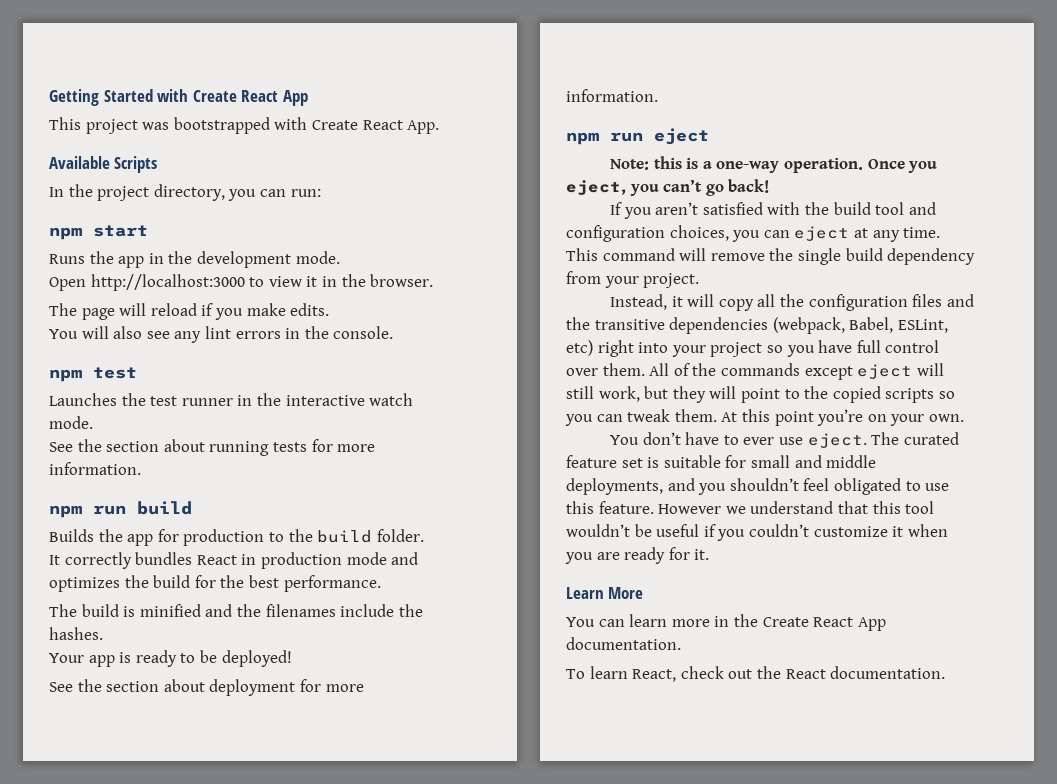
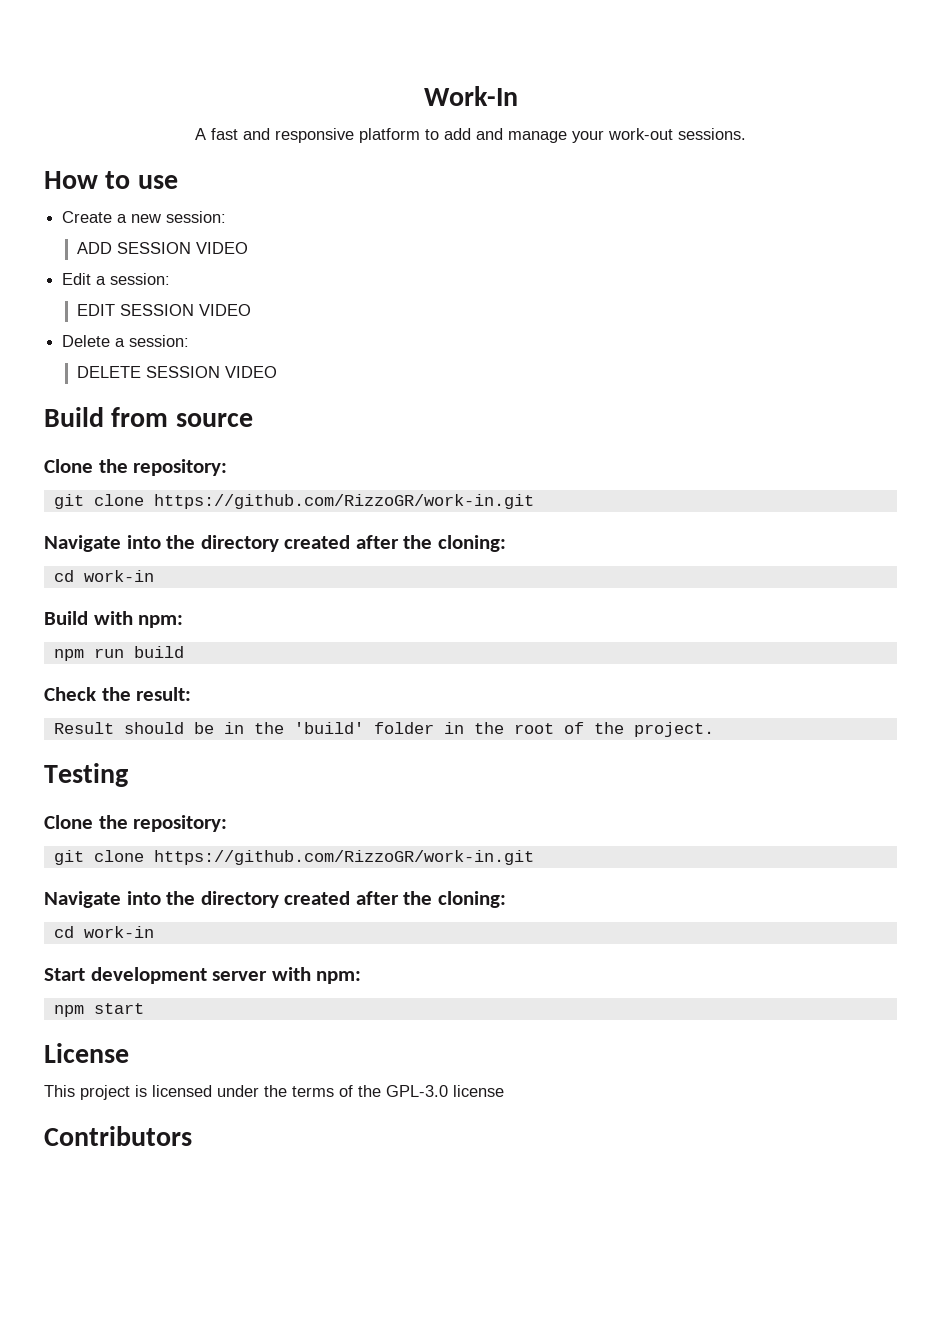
- Getting Started with Create React App
- This project was bootstrapped with Create React App.
- Available Scripts
- In the project directory, you can run:
+ Work-In
+ A fast and responsive platform to add and manage your work-out sessions.
+ How to use
+ Create a new session:
+ ADD SESSION VIDEO
+ Edit a session:
+ EDIT SESSION VIDEO
+ Delete a session:
+ DELETE SESSION VIDEO
+ Build from source
+ Clone the repository:
+ git clone https://github.com/RizzoGR/work-in.git
+ Navigate into the directory created after the cloning:
+ cd work-in
+ Build with npm:
+ npm run build
+ Check the result:
+ Result should be in the 'build' folder in the root of the project.
+ Testing
+ Clone the repository:
+ git clone https://github.com/RizzoGR/work-in.git
+ Navigate into the directory created after the cloning:
+ cd work-in
+ Start development server with npm:
  npm start
- Runs the app in the development mode.
- Open http://localhost:3000 to view it in the browser.
- The page will reload if you make edits.
- You will also see any lint errors in the console.
- npm test
- Launches the test runner in the interactive watch mode.
- See the section about running tests for more information.
- npm run build
- Builds the app for production to the build folder.
- It correctly bundles React in production mode and optimizes the build for the best performance.
- The build is minified and the filenames include the hashes.
- Your app is ready to be deployed!
- See the section about deployment for more information.
- npm run eject
- Note: this is a one-way operation. Once you eject, you can’t go back!
- If you aren’t satisfied with the build tool and configuration choices, you can eject at any time. This command will remove the single build dependency from your project.
- Instead, it will copy all the configuration files and the transitive dependencies (webpack, Babel, ESLint, etc) right into your project so you have full control over them. All of the commands except eject will still work, but they will point to the copied scripts so you can tweak them. At this point you’re on your own.
- You don’t have to ever use eject. The curated feature set is suitable for small and middle deployments, and you shouldn’t feel obligated to use this feature. However we understand that this tool wouldn’t be useful if you couldn’t customize it when you are ready for it.
- Learn More
- You can learn more in the Create React App documentation.
- To learn React, check out the React documentation.
+ License
+ This project is licensed under the terms of the GPL-3.0 license
+ Contributors

